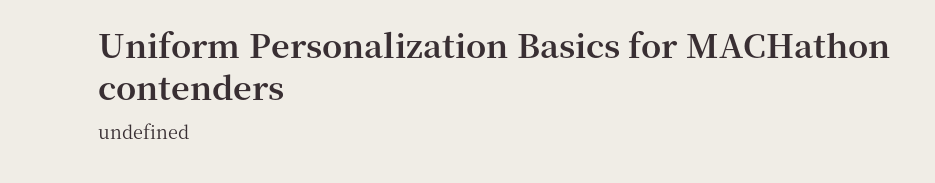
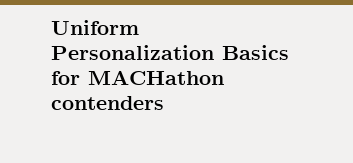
- undefined

